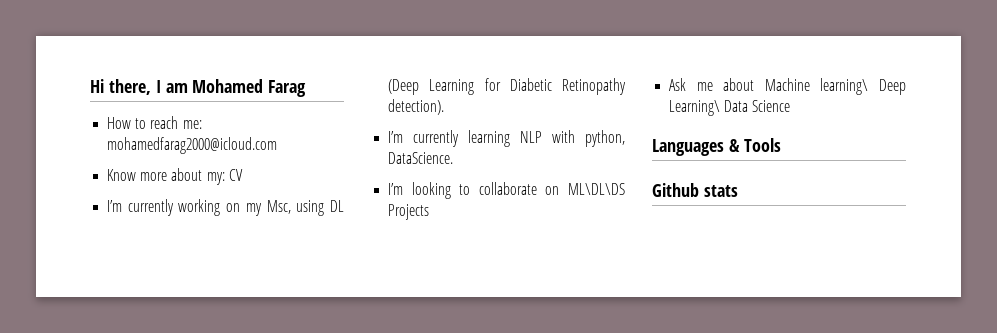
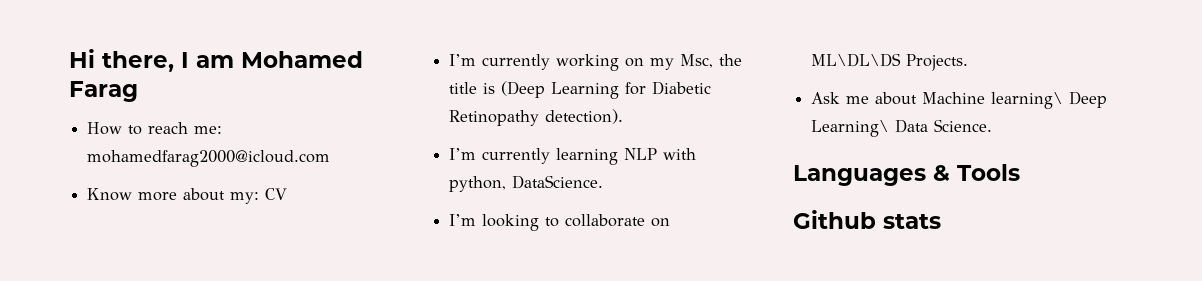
- I’m currently working on my Msc, using DL (Deep Learning for Diabetic Retinopathy detection).
+ I’m currently working on my Msc, the title is (Deep Learning for Diabetic Retinopathy detection).
- I’m looking to collaborate on ML\DL\DS Projects
+ I’m looking to collaborate on ML\DL\DS Projects.
- Ask me about Machine learning\ Deep Learning\ Data Science
+ Ask me about Machine learning\ Deep Learning\ Data Science.

